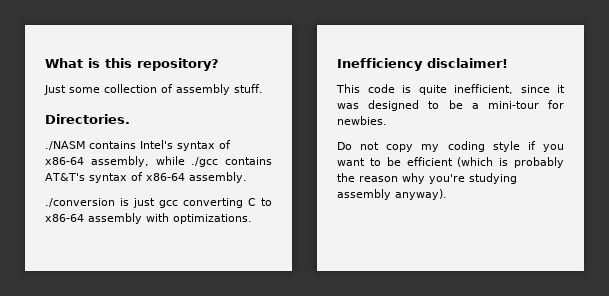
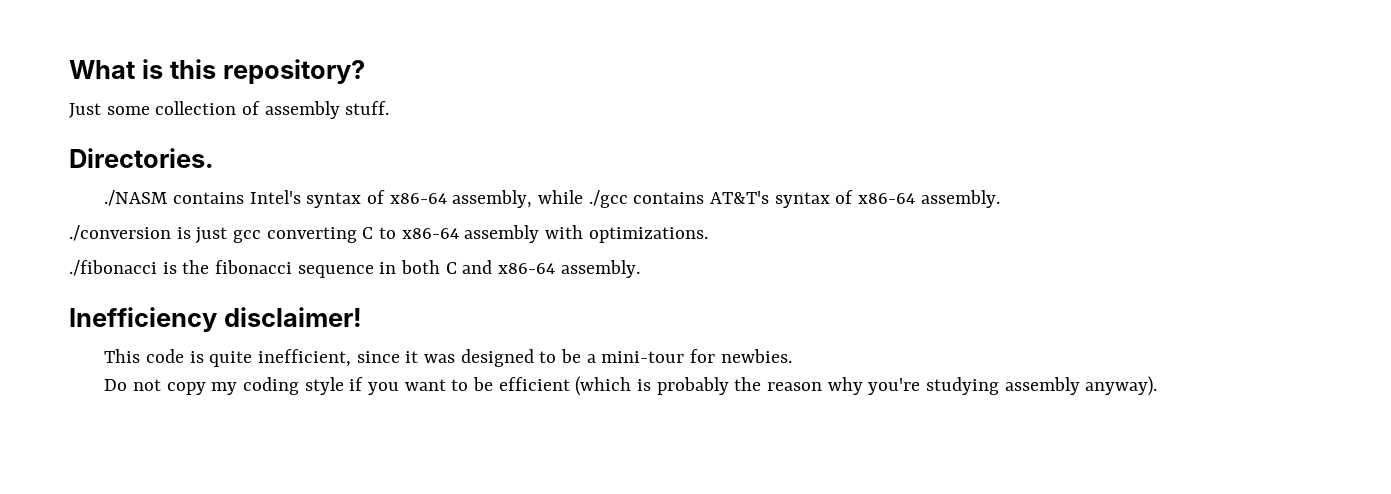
+ ./fibonacci is the fibonacci sequence in both C and x86-64 assembly.

